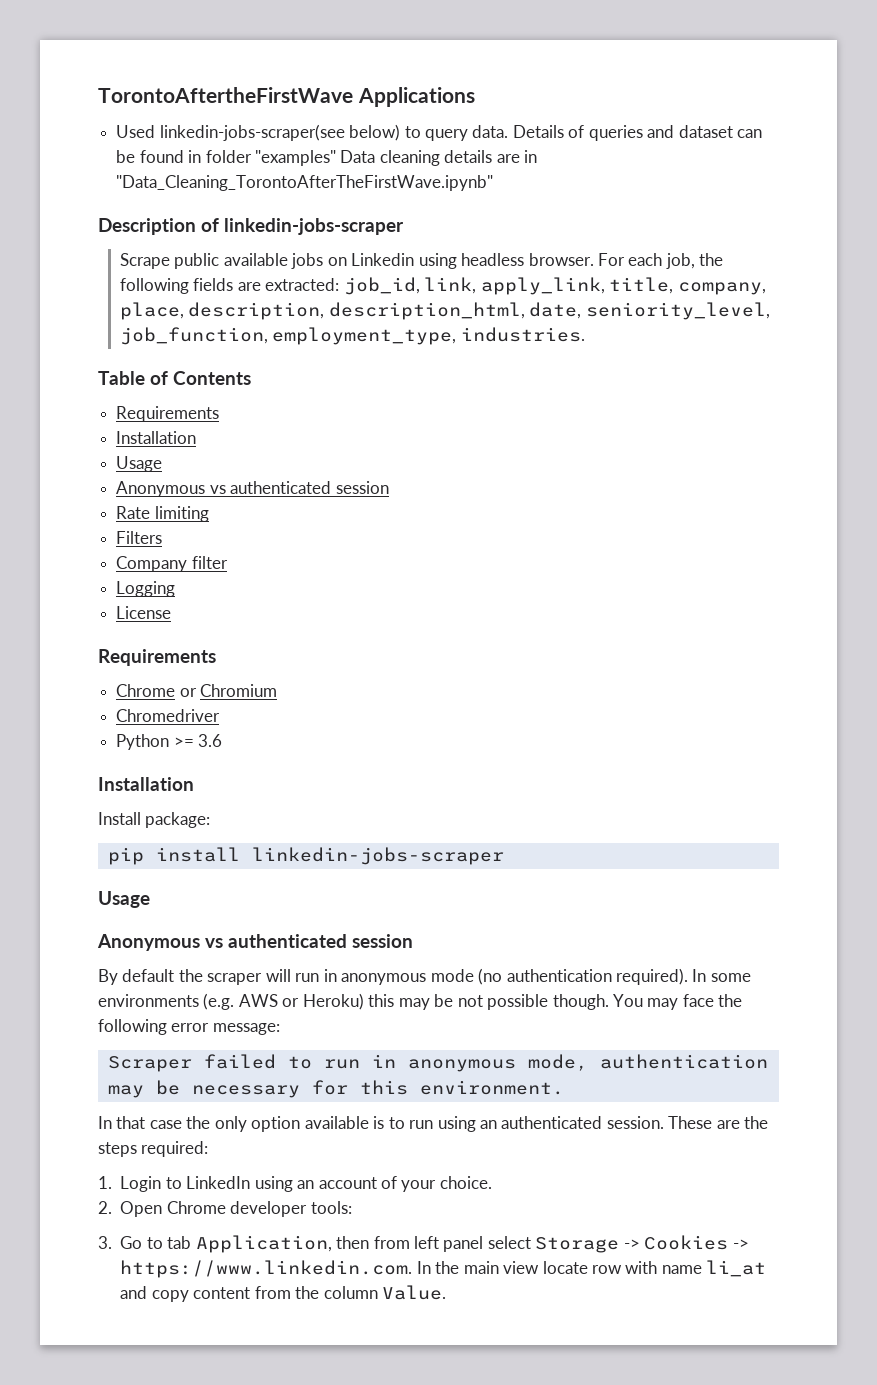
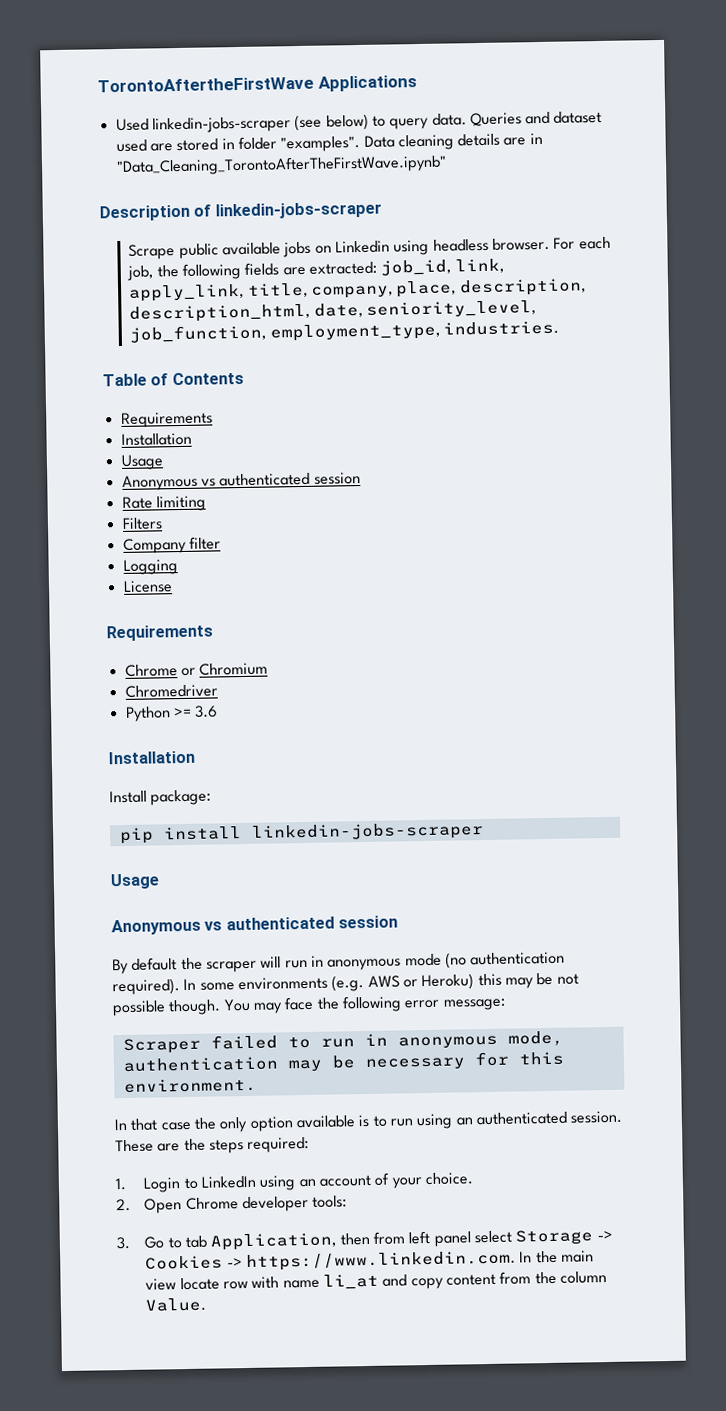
- Used linkedin-jobs-scraper(see below) to query data.
+ Used linkedin-jobs-scraper (see below) to query data.
- Details of queries and dataset can be found in folder "examples" Data cleaning details are in "Data_Cleaning_TorontoAfterTheFirstWave.ipynb"
+ Queries and dataset used are stored in folder "examples". Data cleaning details are in "Data_Cleaning_TorontoAfterTheFirstWave.ipynb"

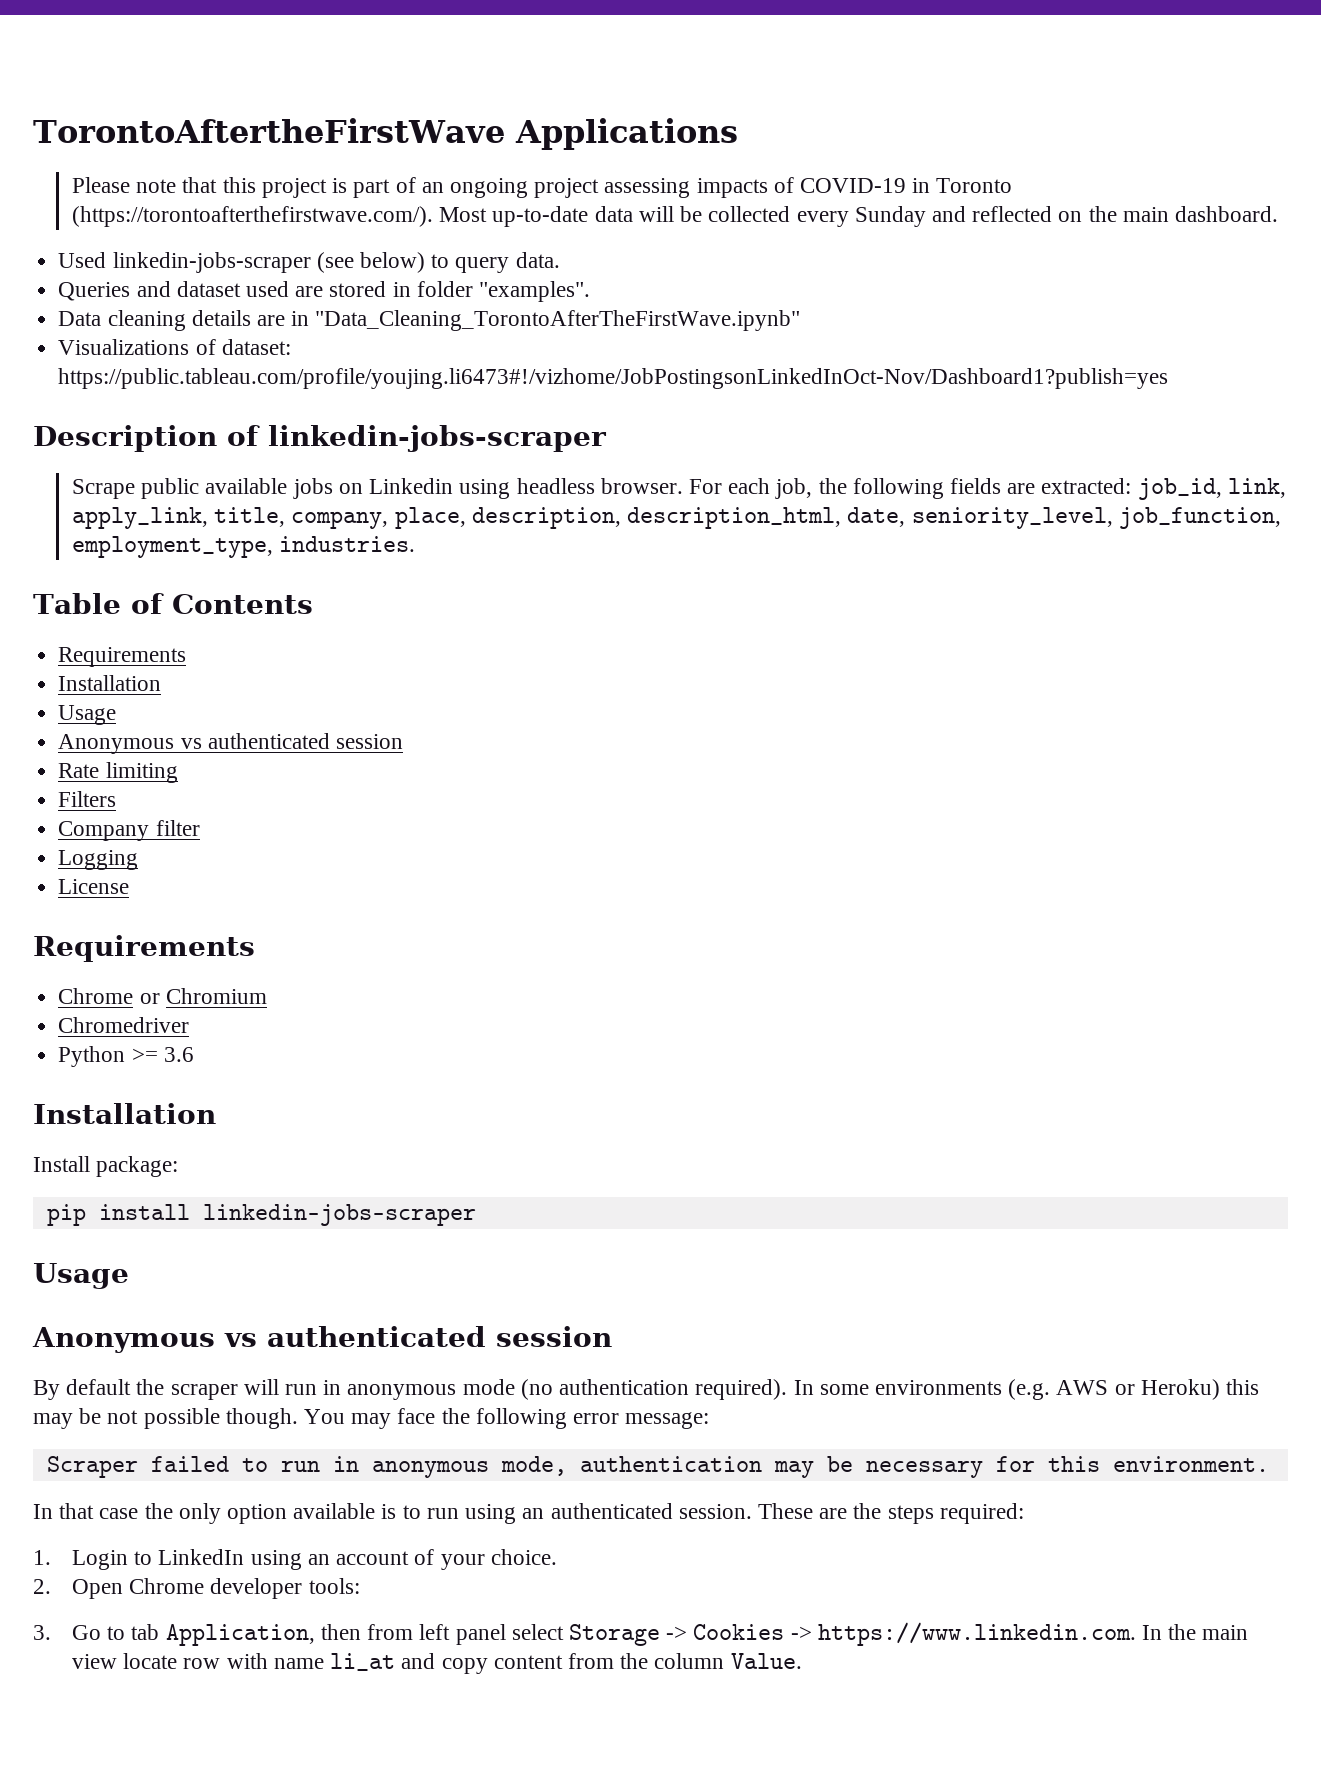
+ Please note that this project is part of an ongoing project assessing impacts of COVID-19 in Toronto (https://torontoafterthefirstwave.com/). Most up-to-date data will be collected every Sunday and reflected on the main dashboard.
- Used linkedin-jobs-scraper (see below) to query data. Queries and dataset used are stored in folder "examples". Data cleaning details are in "Data_Cleaning_TorontoAfterTheFirstWave.ipynb"
+ Used linkedin-jobs-scraper (see below) to query data.
+ Queries and dataset used are stored in folder "examples".
+ Data cleaning details are in "Data_Cleaning_TorontoAfterTheFirstWave.ipynb"
+ Visualizations of dataset: https://public.tableau.com/profile/youjing.li6473#!/vizhome/JobPostingsonLinkedInOct-Nov/Dashboard1?publish=yes

